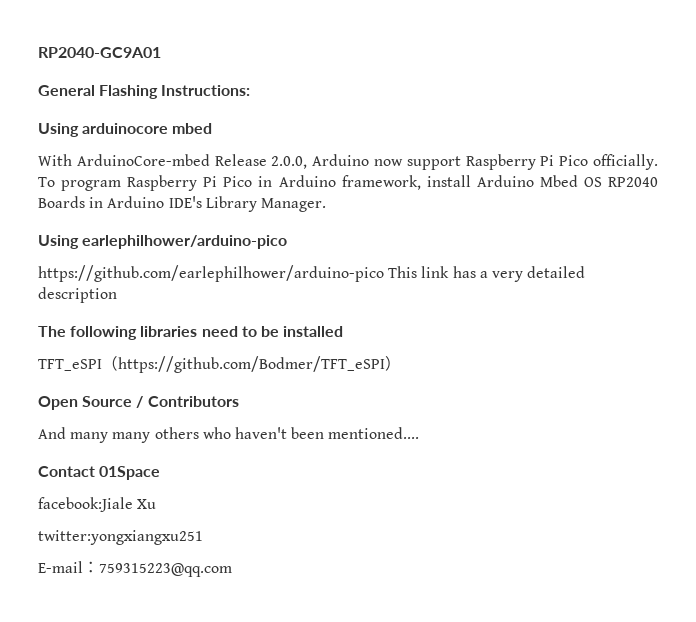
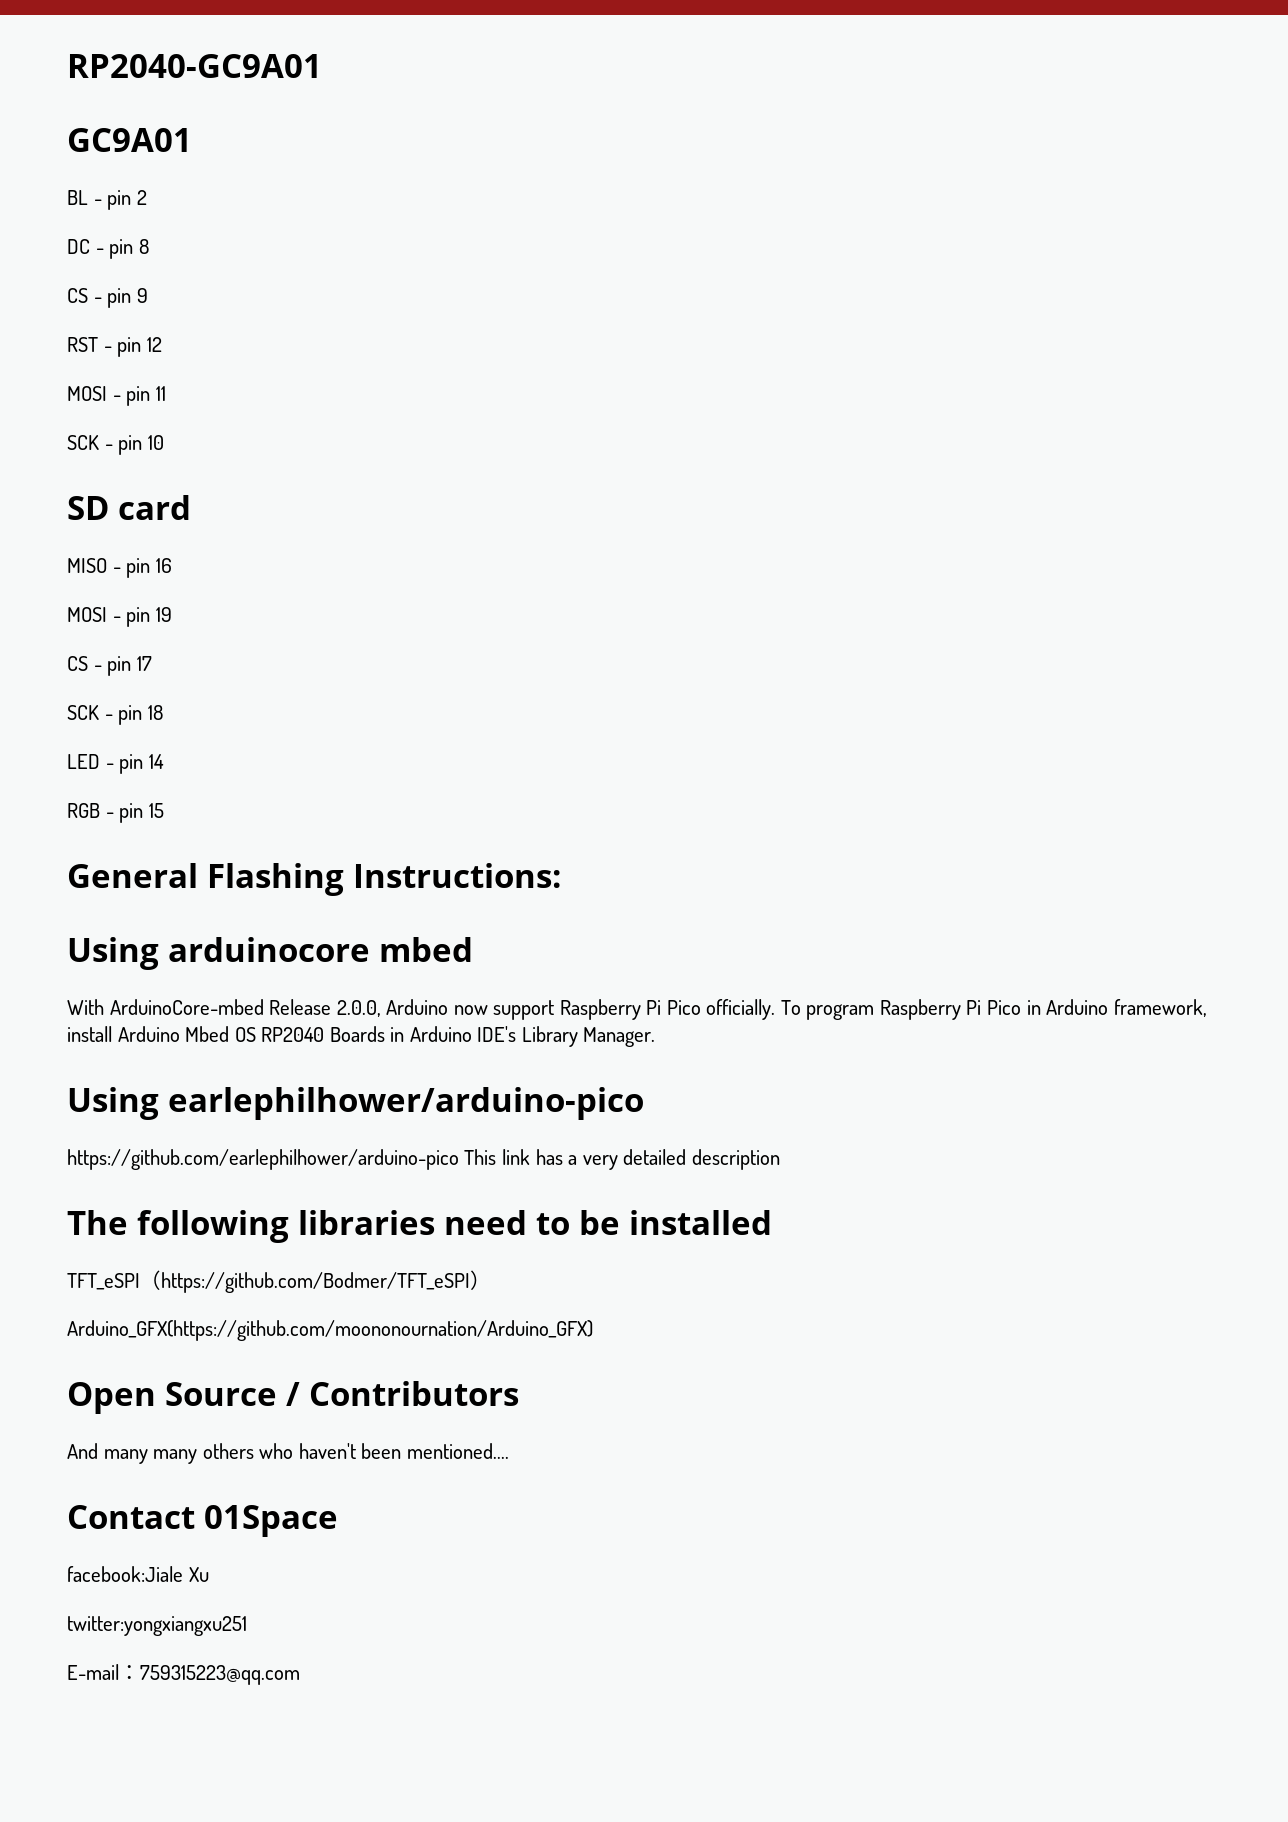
+ GC9A01
+ BL - pin 2
+ DC - pin 8
+ CS - pin 9
+ RST - pin 12
+ MOSI - pin 11
+ SCK - pin 10
+ SD card
+ MISO - pin 16
+ MOSI - pin 19
+ CS - pin 17
+ SCK - pin 18
+ LED - pin 14
+ RGB - pin 15
+ Arduino_GFX(https://github.com/moononournation/Arduino_GFX)

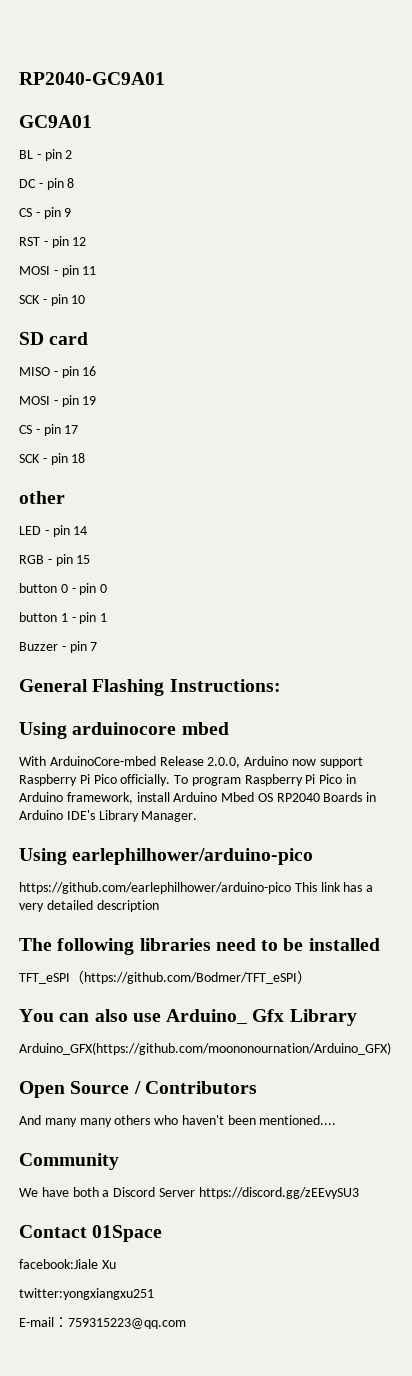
+ other
+ button 0 - pin 0
+ button 1 - pin 1
+ Buzzer - pin 7
+ You can also use Arduino_ Gfx Library
+ Community
+ We have both a Discord Server https://discord.gg/zEEvySU3

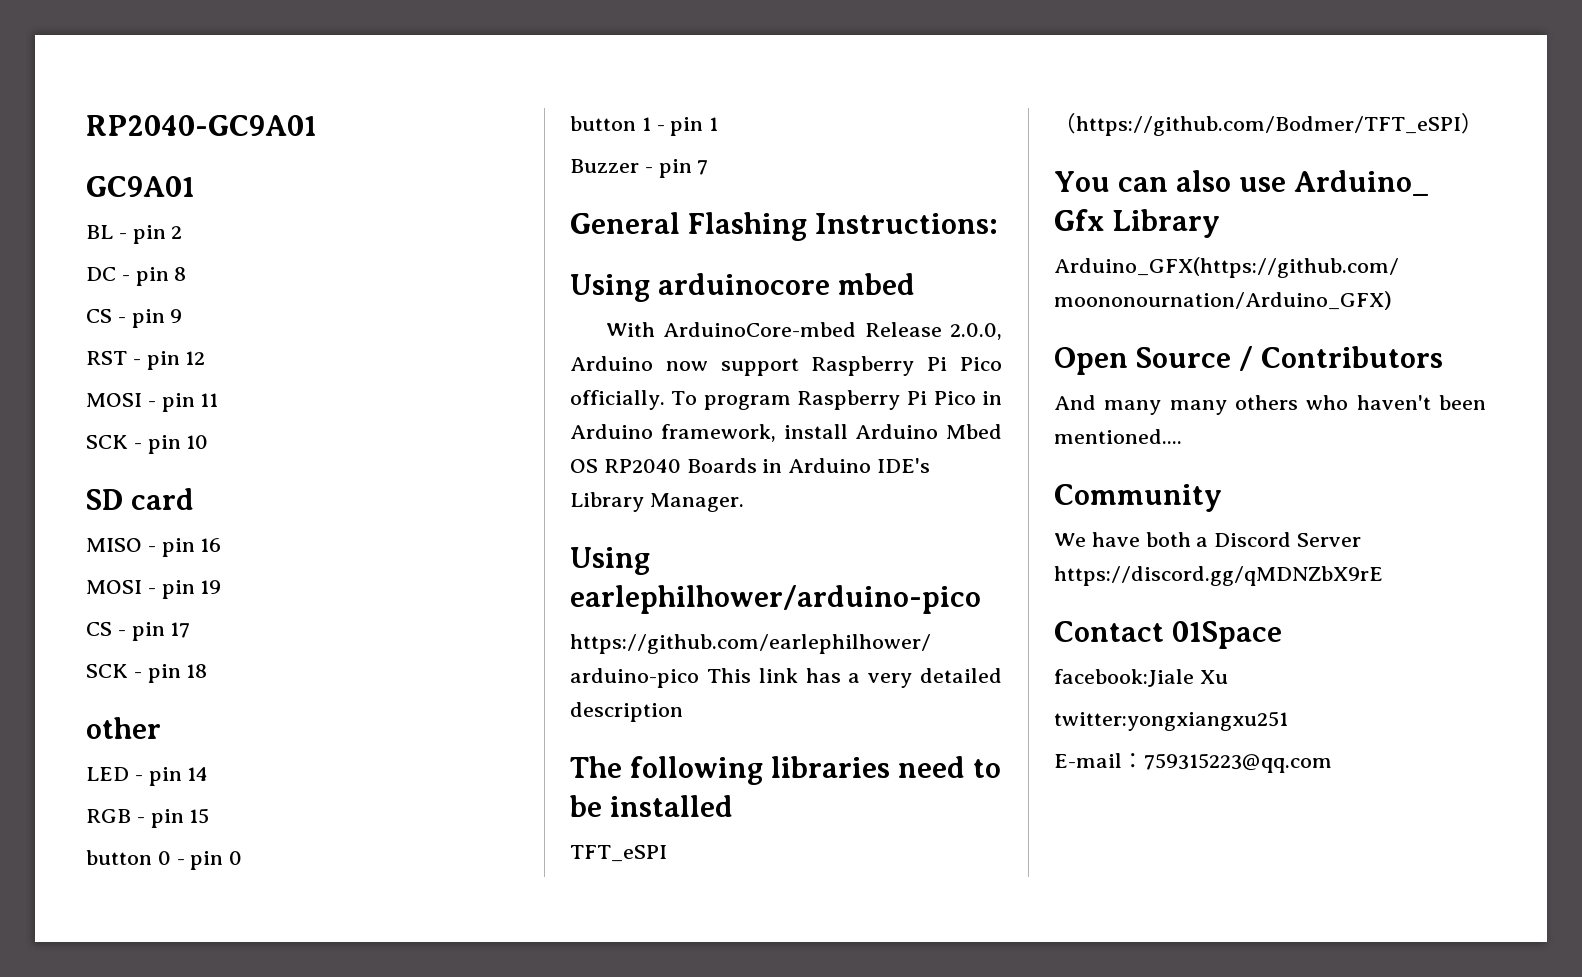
- We have both a Discord Server https://discord.gg/zEEvySU3
+ We have both a Discord Server https://discord.gg/qMDNZbX9rE

